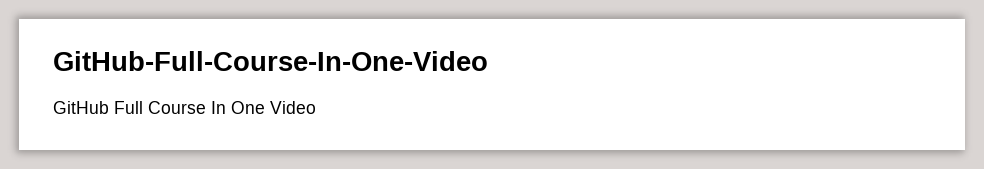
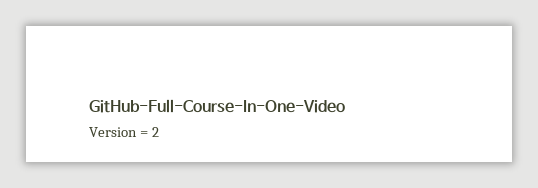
- GitHub Full Course In One Video
+ Version = 2

